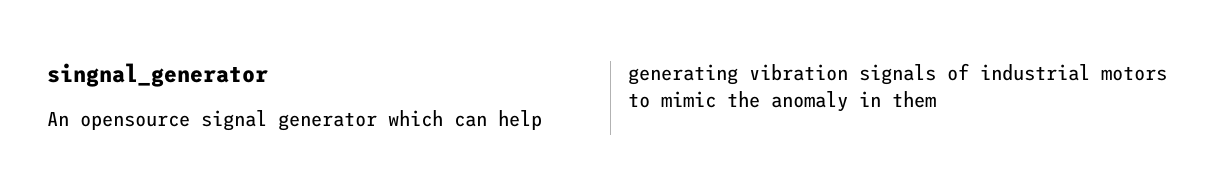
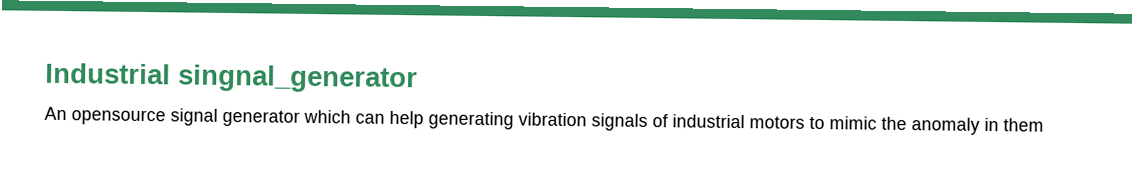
- singnal_generator
+ Industrial singnal_generator

